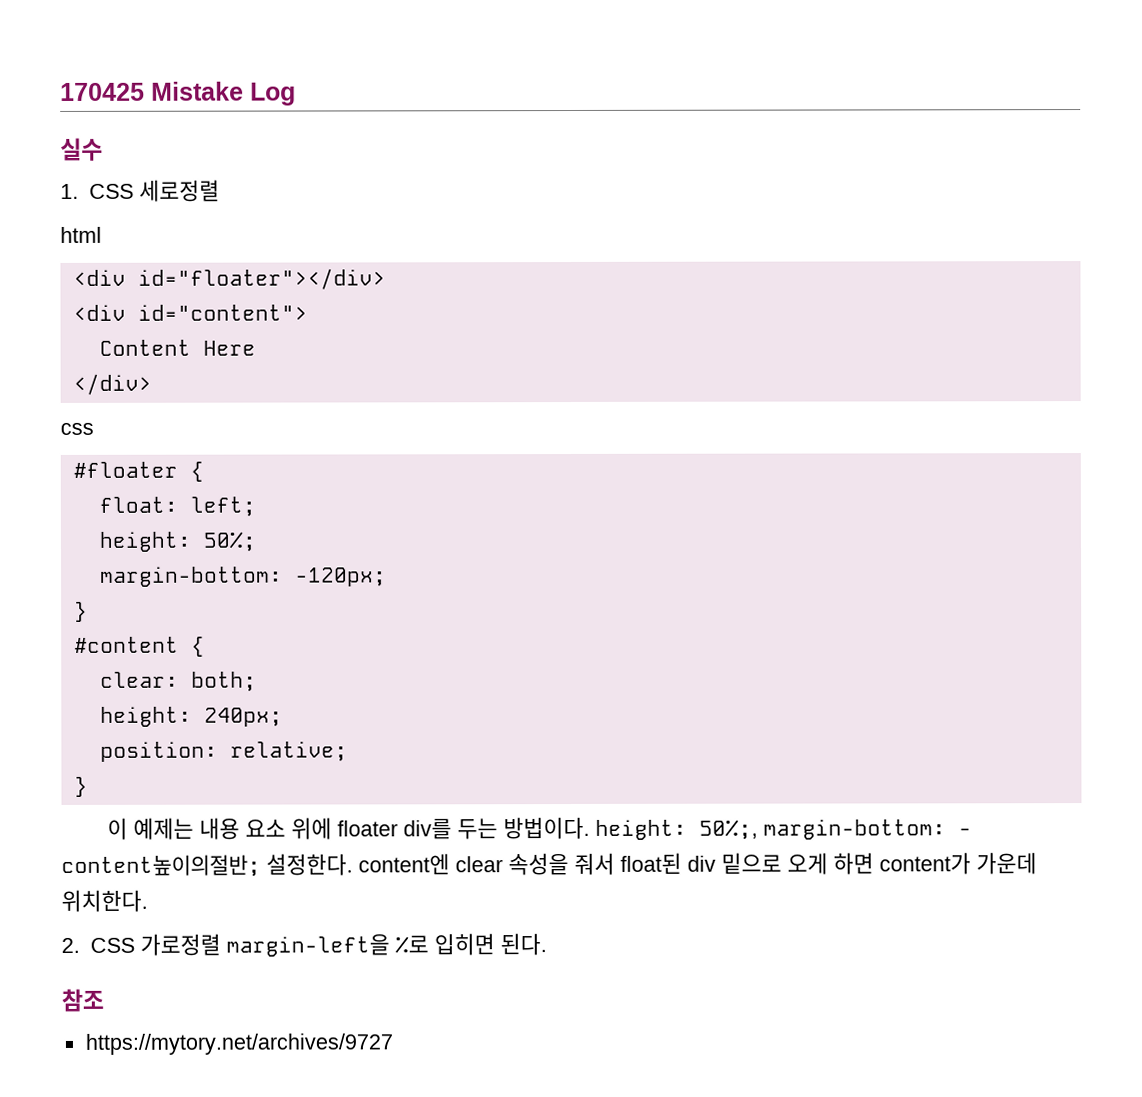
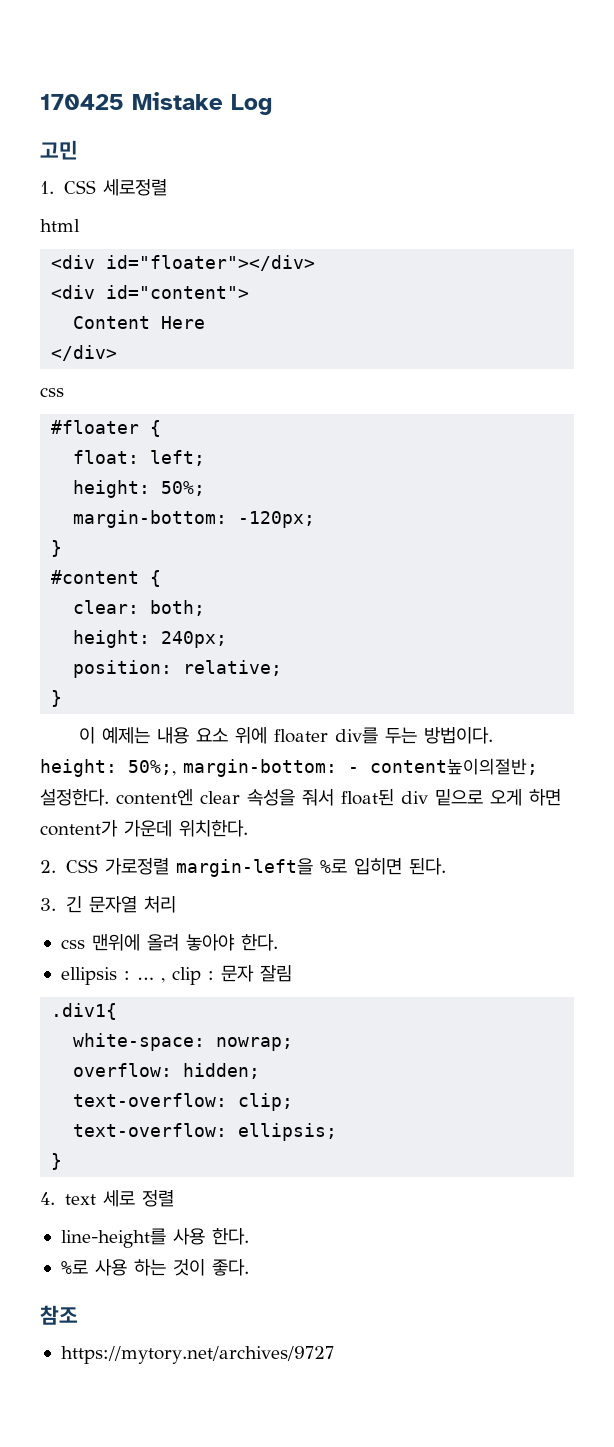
- 실수
+ 고민
+ 3. 긴 문자열 처리
+ css 맨위에 올려 놓아야 한다.
+ ellipsis : … , clip : 문자 잘림
+ .div1{
+ white-space: nowrap;
+ overflow: hidden;
+ text-overflow: clip;
+ text-overflow: ellipsis;
+ }
+ 4. text 세로 정렬
+ line-height를 사용 한다.
+ %로 사용 하는 것이 좋다.

